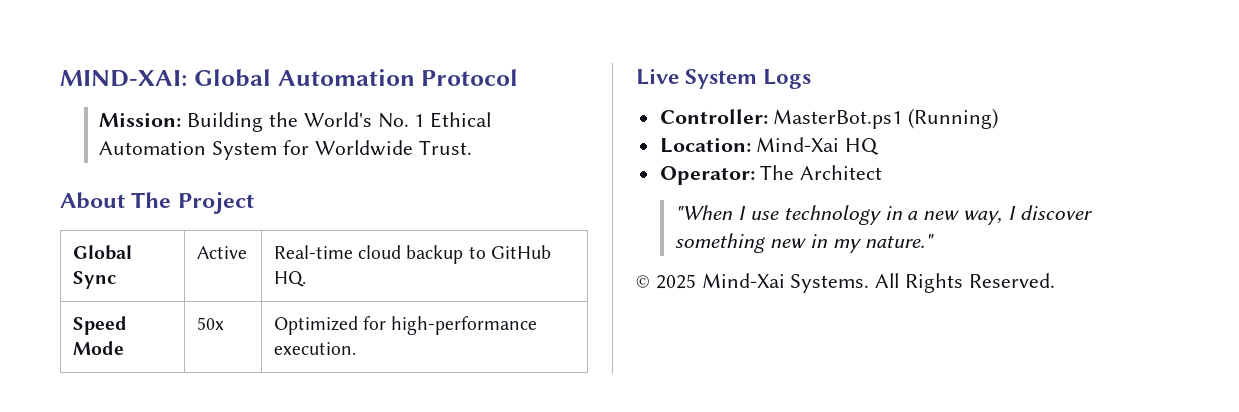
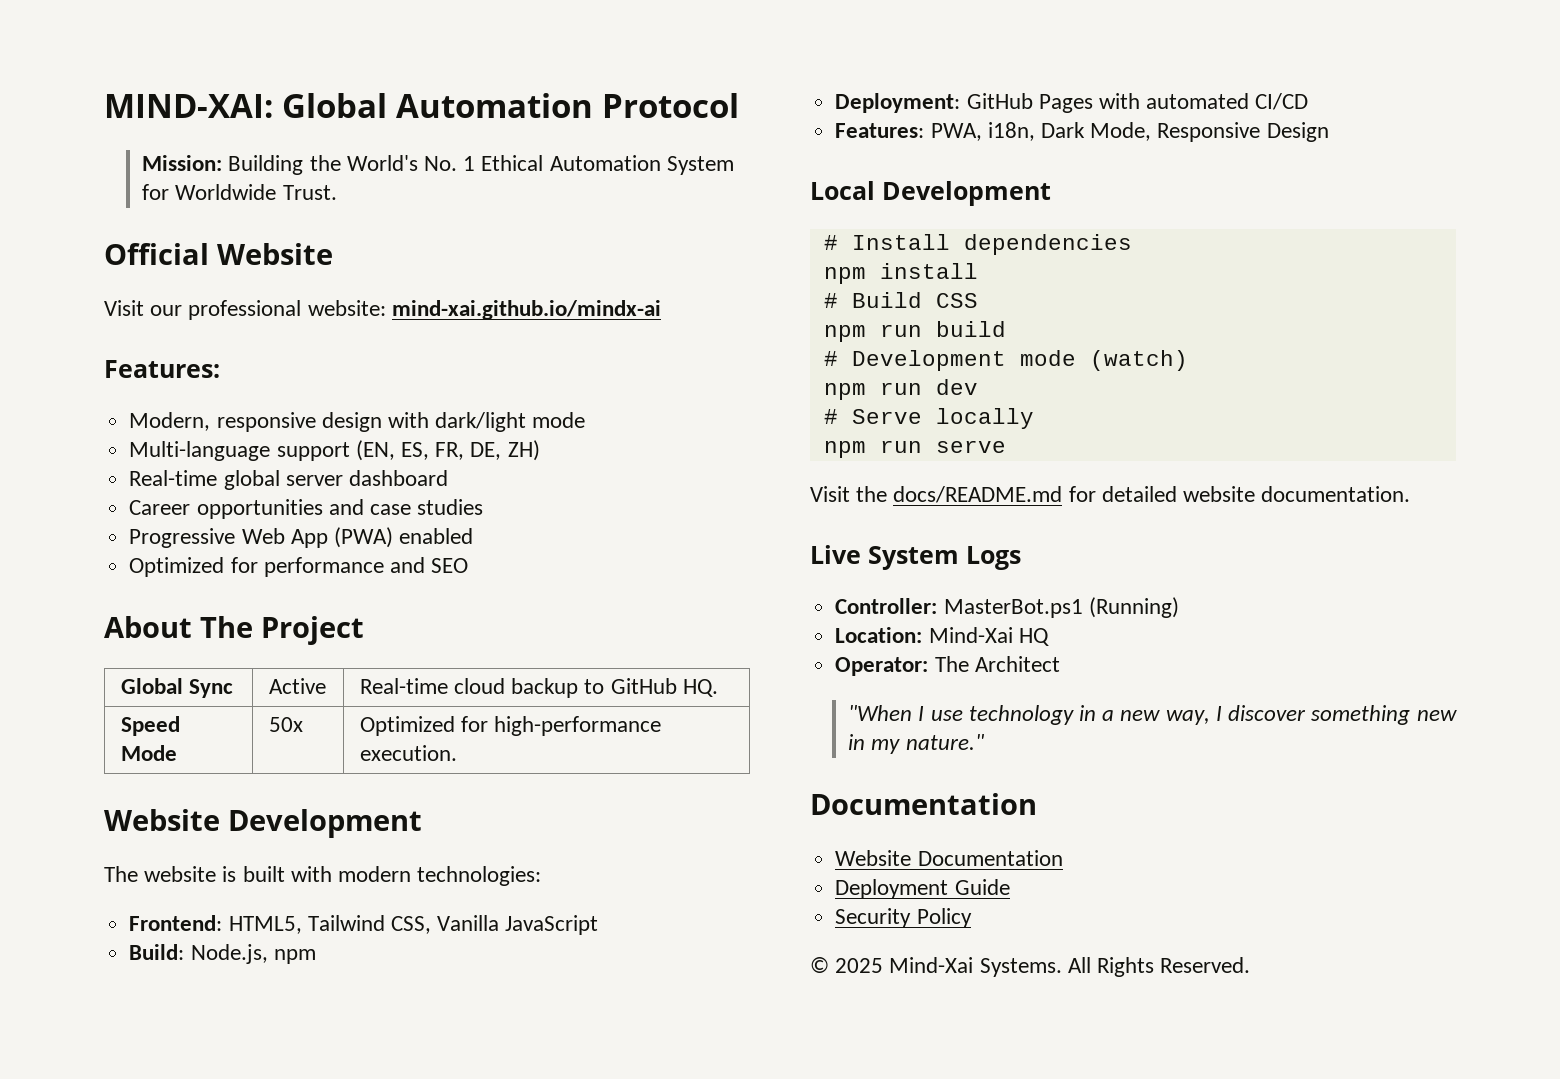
+ Official Website
+ Visit our professional website: mind-xai.github.io/mindx-ai
+ Features:
+ Modern, responsive design with dark/light mode
+ Multi-language support (EN, ES, FR, DE, ZH)
+ Real-time global server dashboard
+ Career opportunities and case studies
+ Progressive Web App (PWA) enabled
+ Optimized for performance and SEO
+ Website Development
+ The website is built with modern technologies:
+ Frontend: HTML5, Tailwind CSS, Vanilla JavaScript
+ Build: Node.js, npm
+ Deployment: GitHub Pages with automated CI/CD
+ Features: PWA, i18n, Dark Mode, Responsive Design
+ Local Development
+ # Install dependencies
+ npm install
+ # Build CSS
+ npm run build
+ # Development mode (watch)
+ npm run dev
+ # Serve locally
+ npm run serve
+ Visit the docs/README.md for detailed website documentation.
  "When I use technology in a new way, I discover something new in my nature."
+ Documentation
+ Website Documentation
+ Deployment Guide
+ Security Policy

